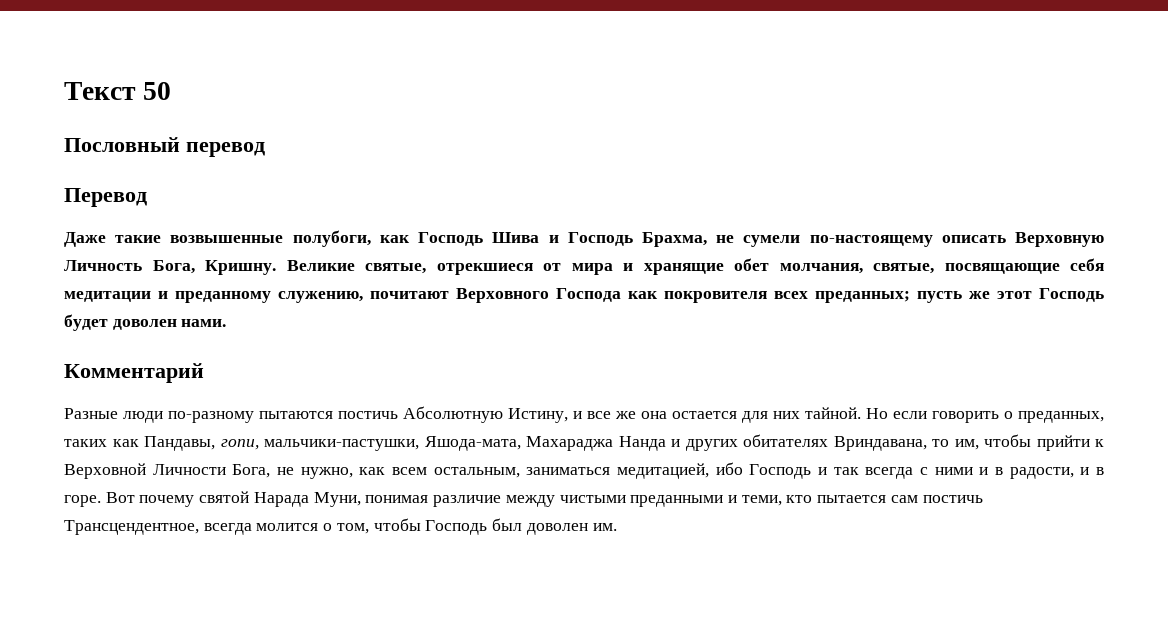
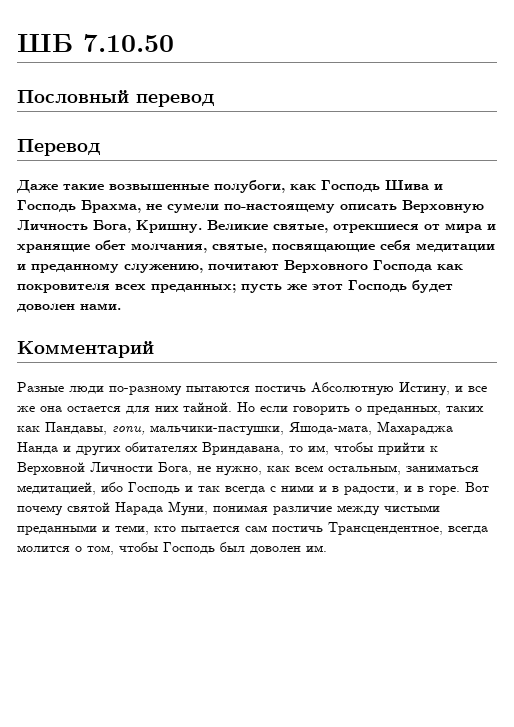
- Текст 50
+ ШБ 7.10.50

